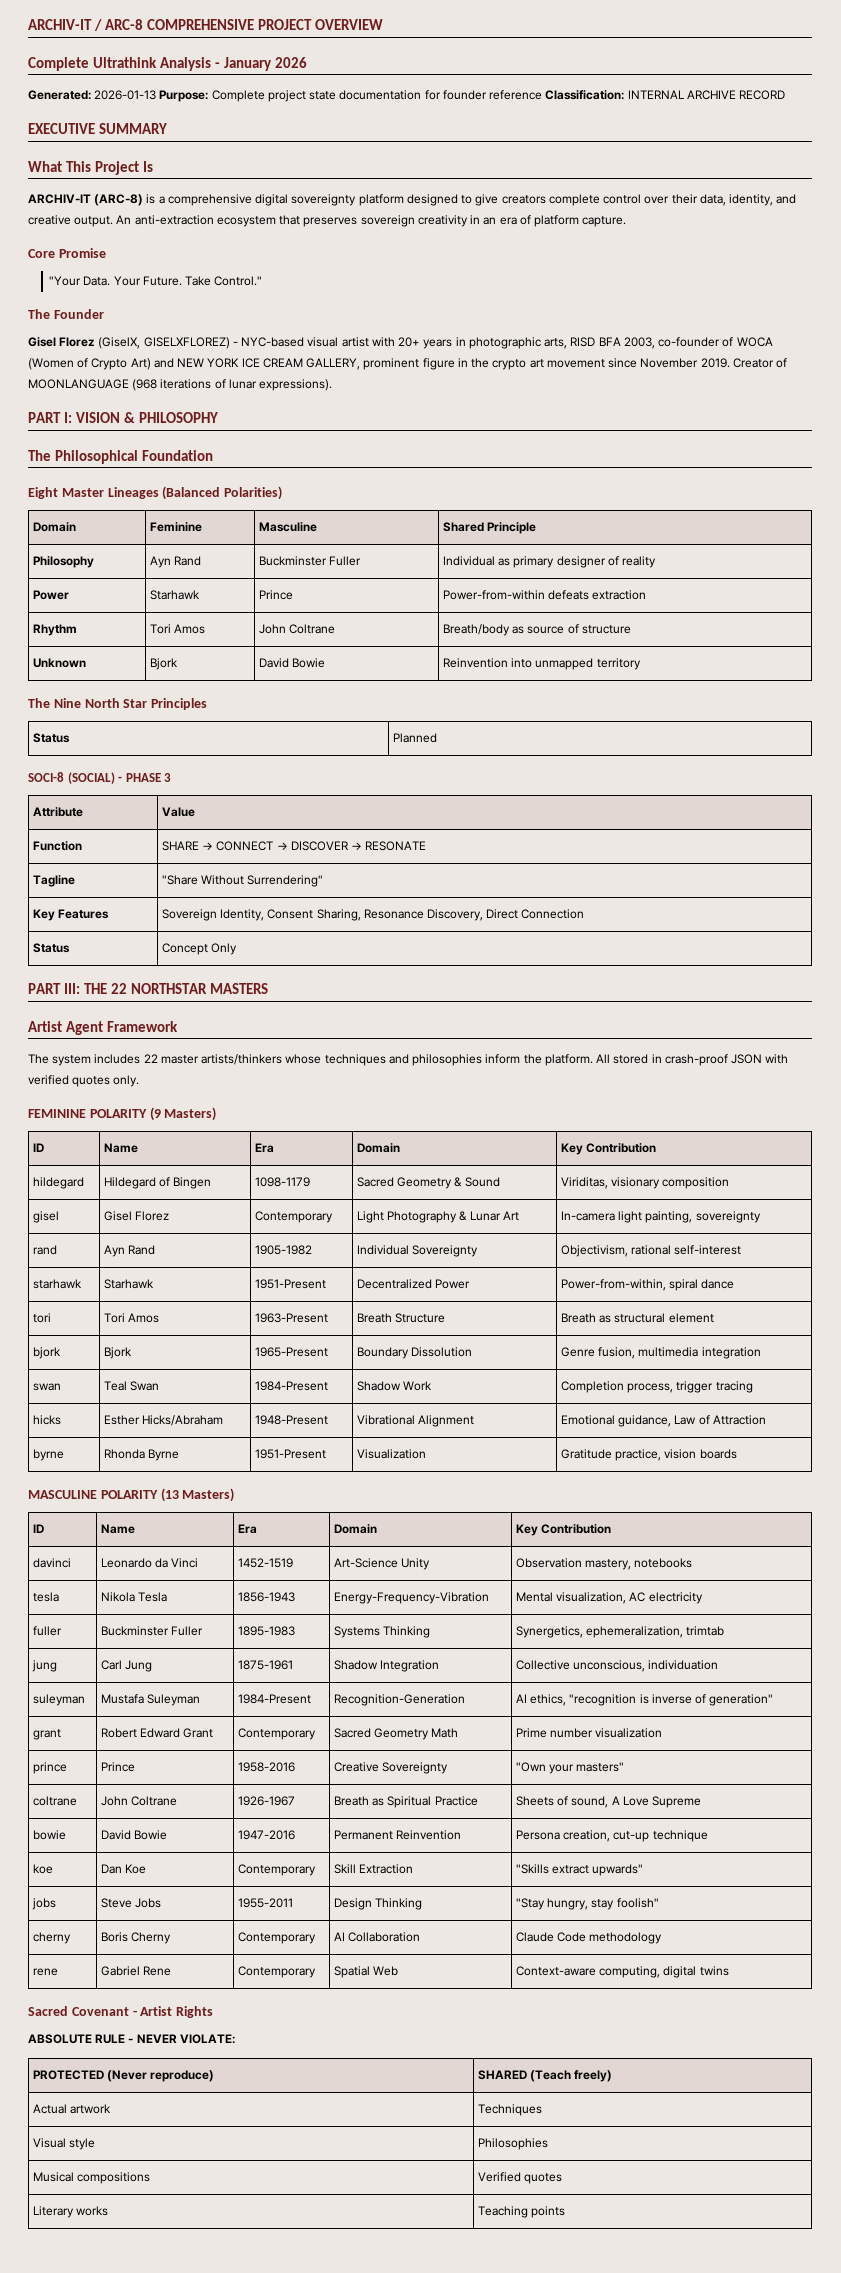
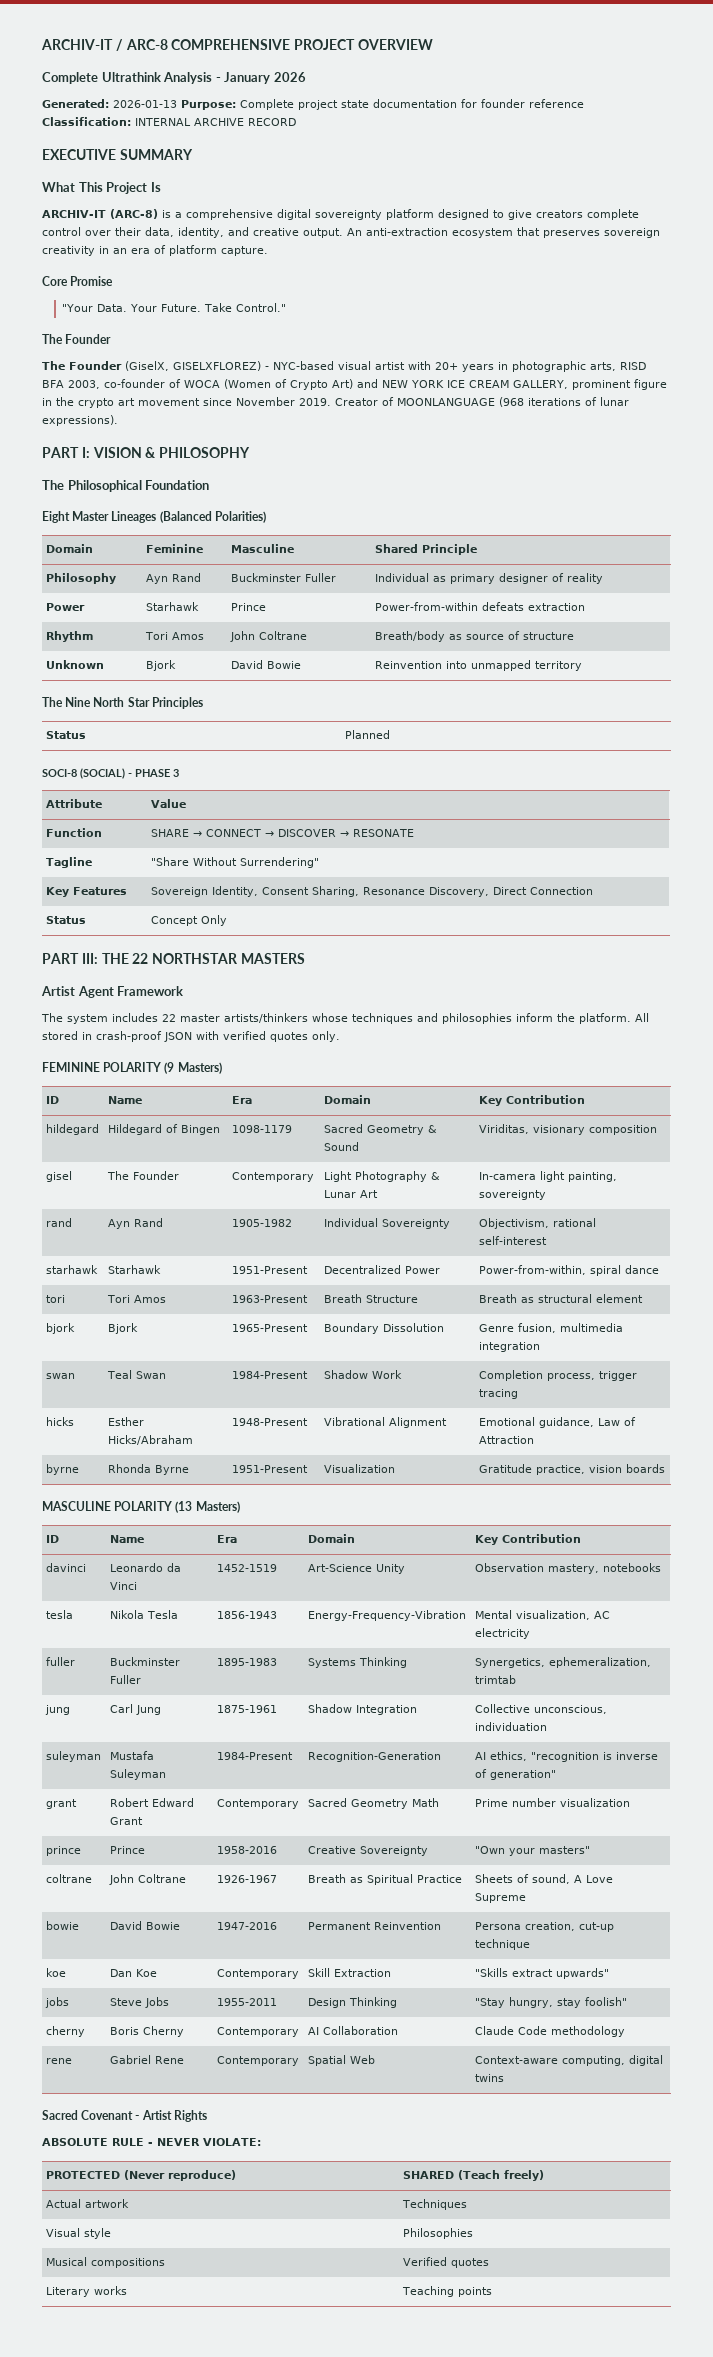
- Gisel Florez (GiselX, GISELXFLOREZ) - NYC-based visual artist with 20+ years in photographic arts, RISD BFA 2003, co-founder of WOCA (Women of Crypto Art) and NEW YORK ICE CREAM GALLERY, prominent figure in the crypto art movement since November 2019.
+ The Founder (GiselX, GISELXFLOREZ) - NYC-based visual artist with 20+ years in photographic arts, RISD BFA 2003, co-founder of WOCA (Women of Crypto Art) and NEW YORK ICE CREAM GALLERY, prominent figure in the crypto art movement since November 2019.
- gisel | Gisel Florez | Contemporary | Light Photography & Lunar Art | In-camera light painting, sovereignty
+ gisel | The Founder | Contemporary | Light Photography & Lunar Art | In-camera light painting, sovereignty

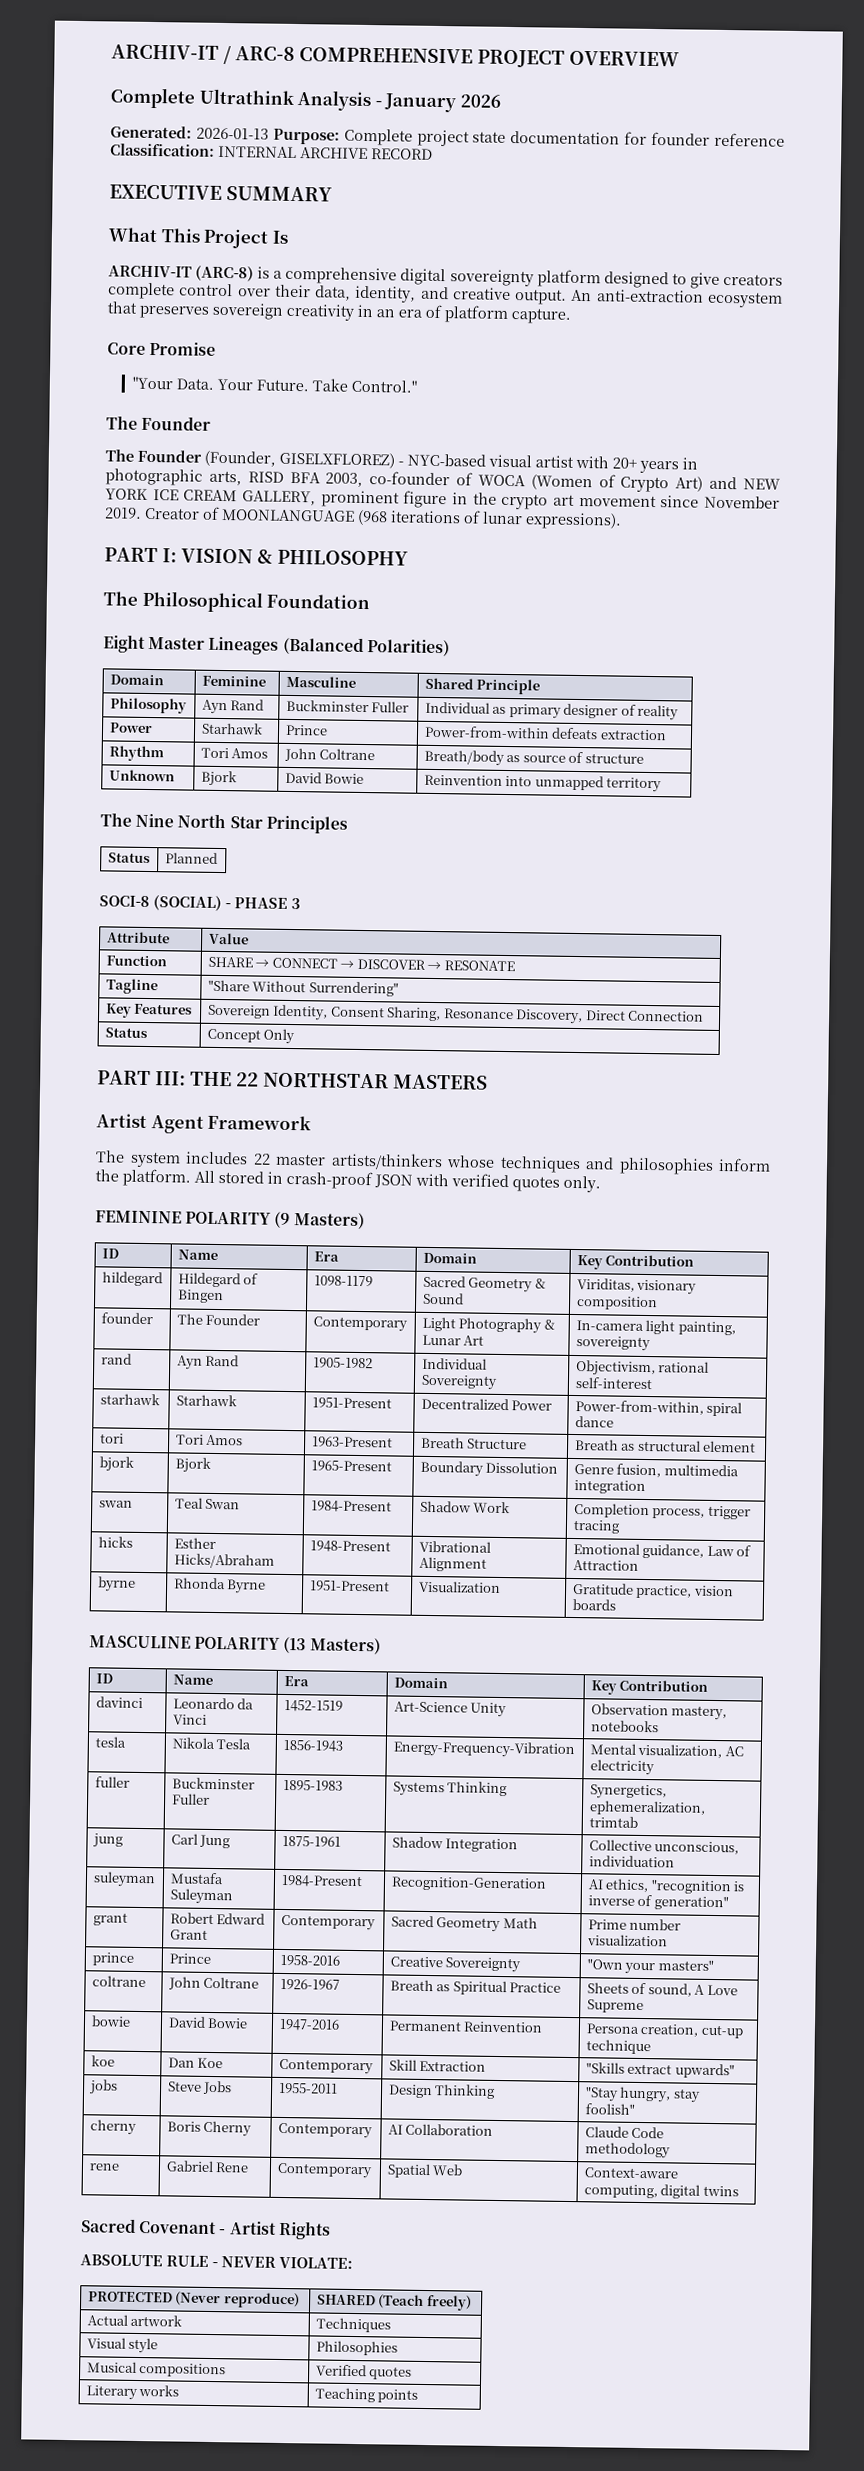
- The Founder (GiselX, GISELXFLOREZ) - NYC-based visual artist with 20+ years in photographic arts, RISD BFA 2003, co-founder of WOCA (Women of Crypto Art) and NEW YORK ICE CREAM GALLERY, prominent figure in the crypto art movement since November 2019.
+ The Founder (Founder, GISELXFLOREZ) - NYC-based visual artist with 20+ years in photographic arts, RISD BFA 2003, co-founder of WOCA (Women of Crypto Art) and NEW YORK ICE CREAM GALLERY, prominent figure in the crypto art movement since November 2019.
- gisel | The Founder | Contemporary | Light Photography & Lunar Art | In-camera light painting, sovereignty
+ founder | The Founder | Contemporary | Light Photography & Lunar Art | In-camera light painting, sovereignty

